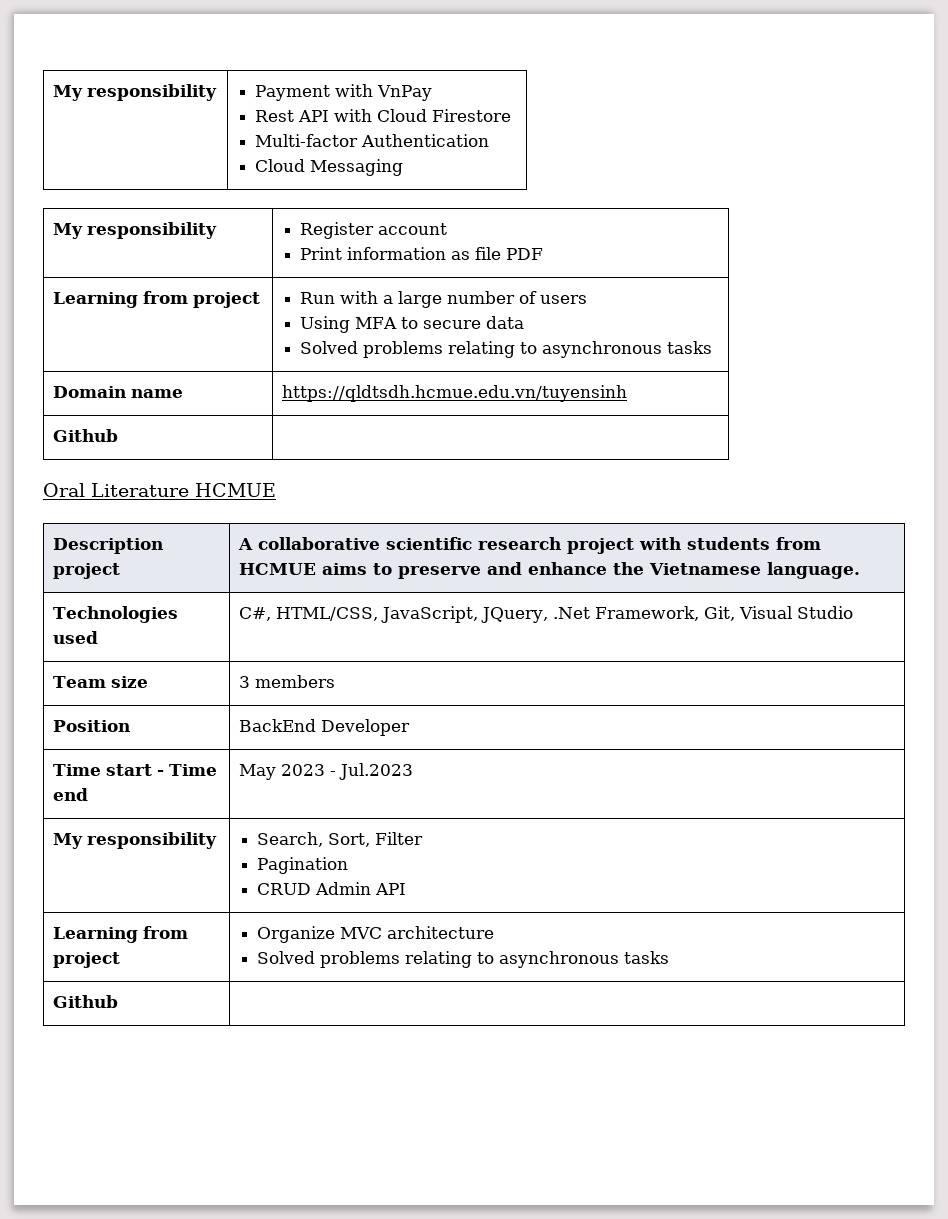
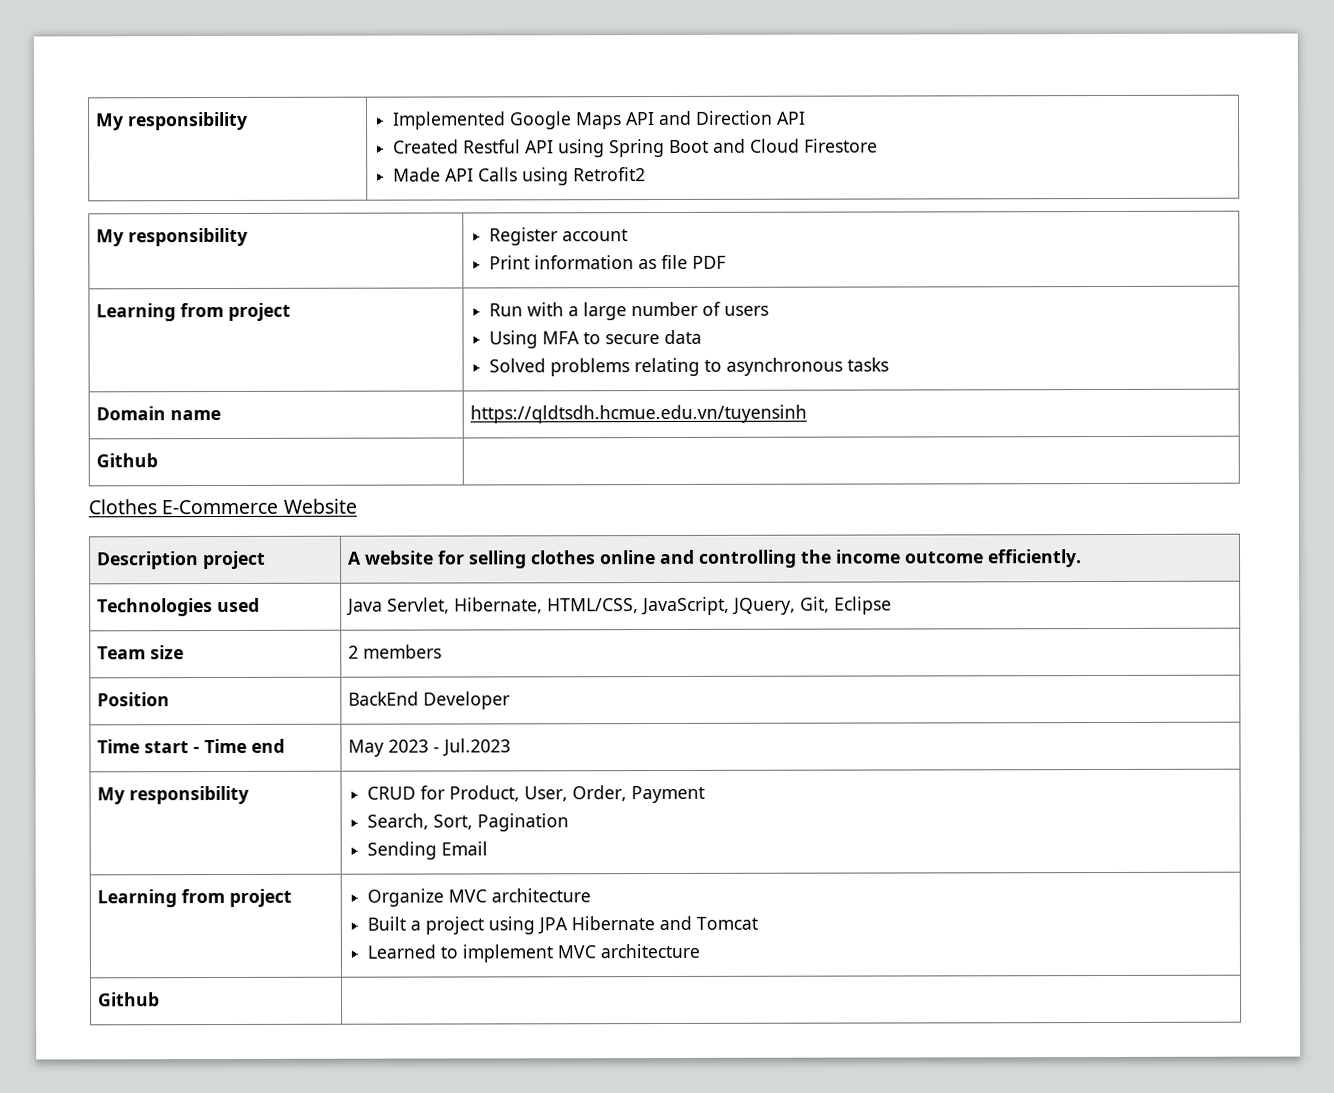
- My responsibility | Payment with VnPay
- Rest API with Cloud Firestore
- Multi-factor Authentication
- Cloud Messaging
+ My responsibility | Implemented Google Maps API and Direction API
+ Created Restful API using Spring Boot and Cloud Firestore
+ Made API Calls using Retrofit2
- Oral Literature HCMUE
+ Clothes E-Commerce Website
- Description project | A collaborative scientific research project with students from HCMUE aims to preserve and enhance the Vietnamese language.
- Technologies used | C#, HTML/CSS, JavaScript, JQuery, .Net Framework, Git, Visual Studio
+ Description project | A website for selling clothes online and controlling the income outcome efficiently.
+ Technologies used | Java Servlet, Hibernate, HTML/CSS, JavaScript, JQuery, Git, Eclipse
- Team size | 3 members
+ Team size | 2 members
- My responsibility | Search, Sort, Filter
- Pagination
- CRUD Admin API
+ My responsibility | CRUD for Product, User, Order, Payment
+ Search, Sort, Pagination
+ Sending Email
  Learning from project | Organize MVC architecture
- Solved problems relating to asynchronous tasks
+ Built a project using JPA Hibernate and Tomcat
+ Learned to implement MVC architecture

